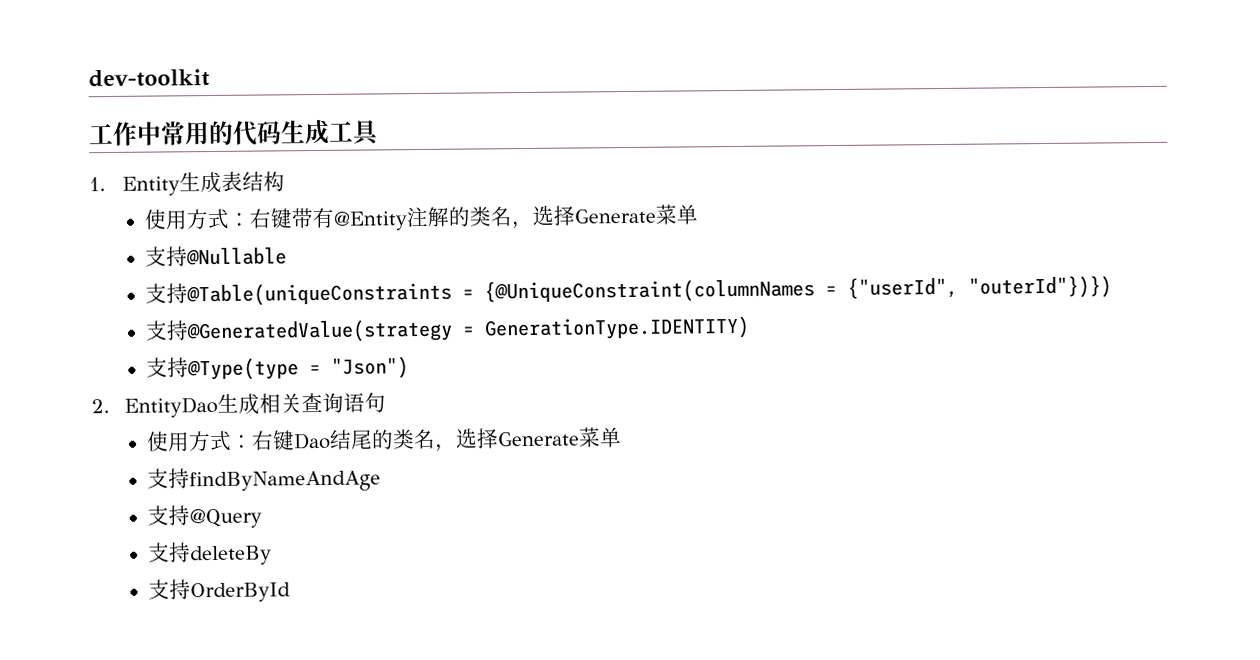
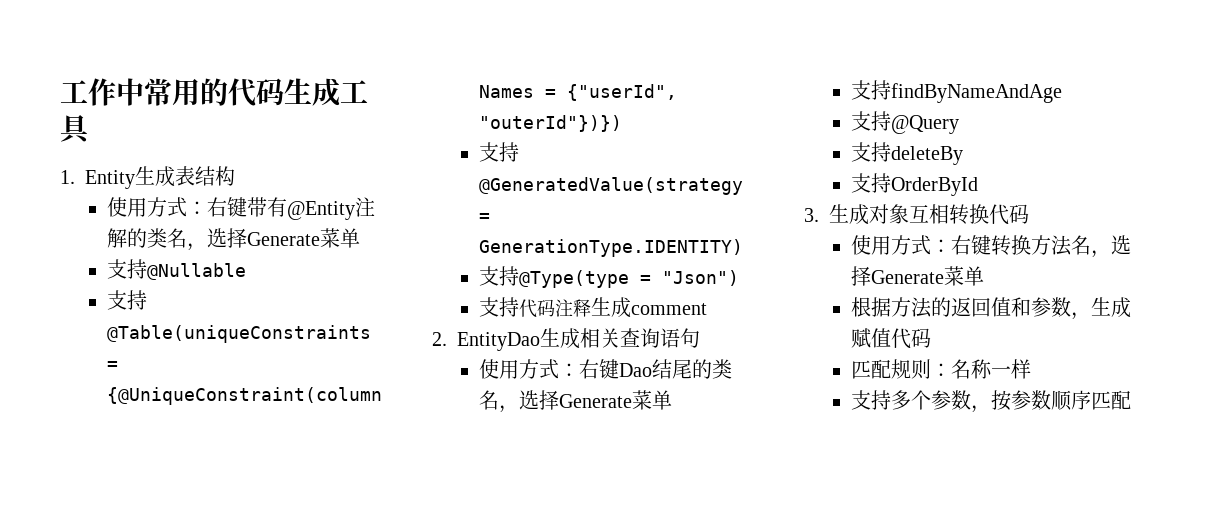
- dev-toolkit
+ 支持代码注释生成comment
+ 3.生成对象互相转换代码
+ 使用方式：右键转换方法名，选择Generate菜单
+ 根据方法的返回值和参数，生成赋值代码
+ 匹配规则：名称一样
+ 支持多个参数，按参数顺序匹配

